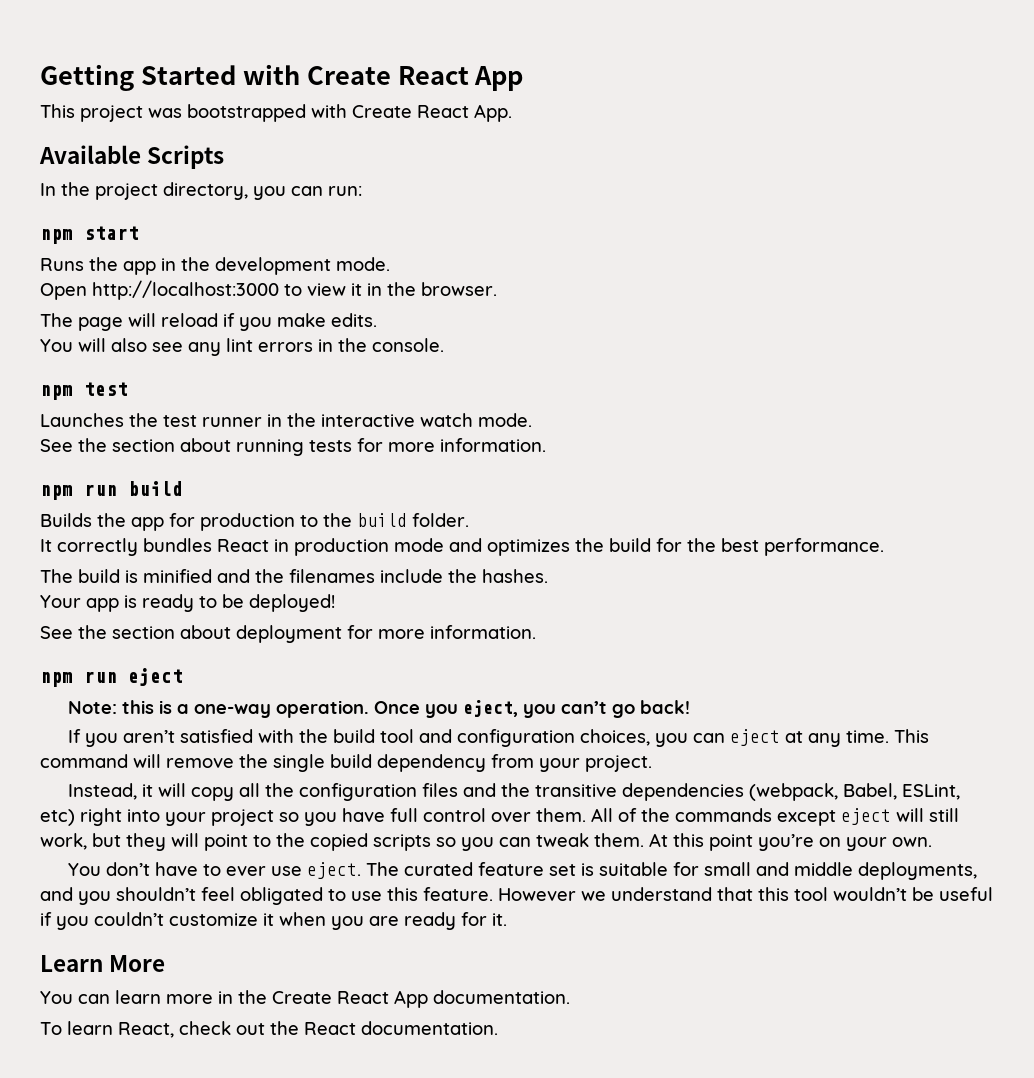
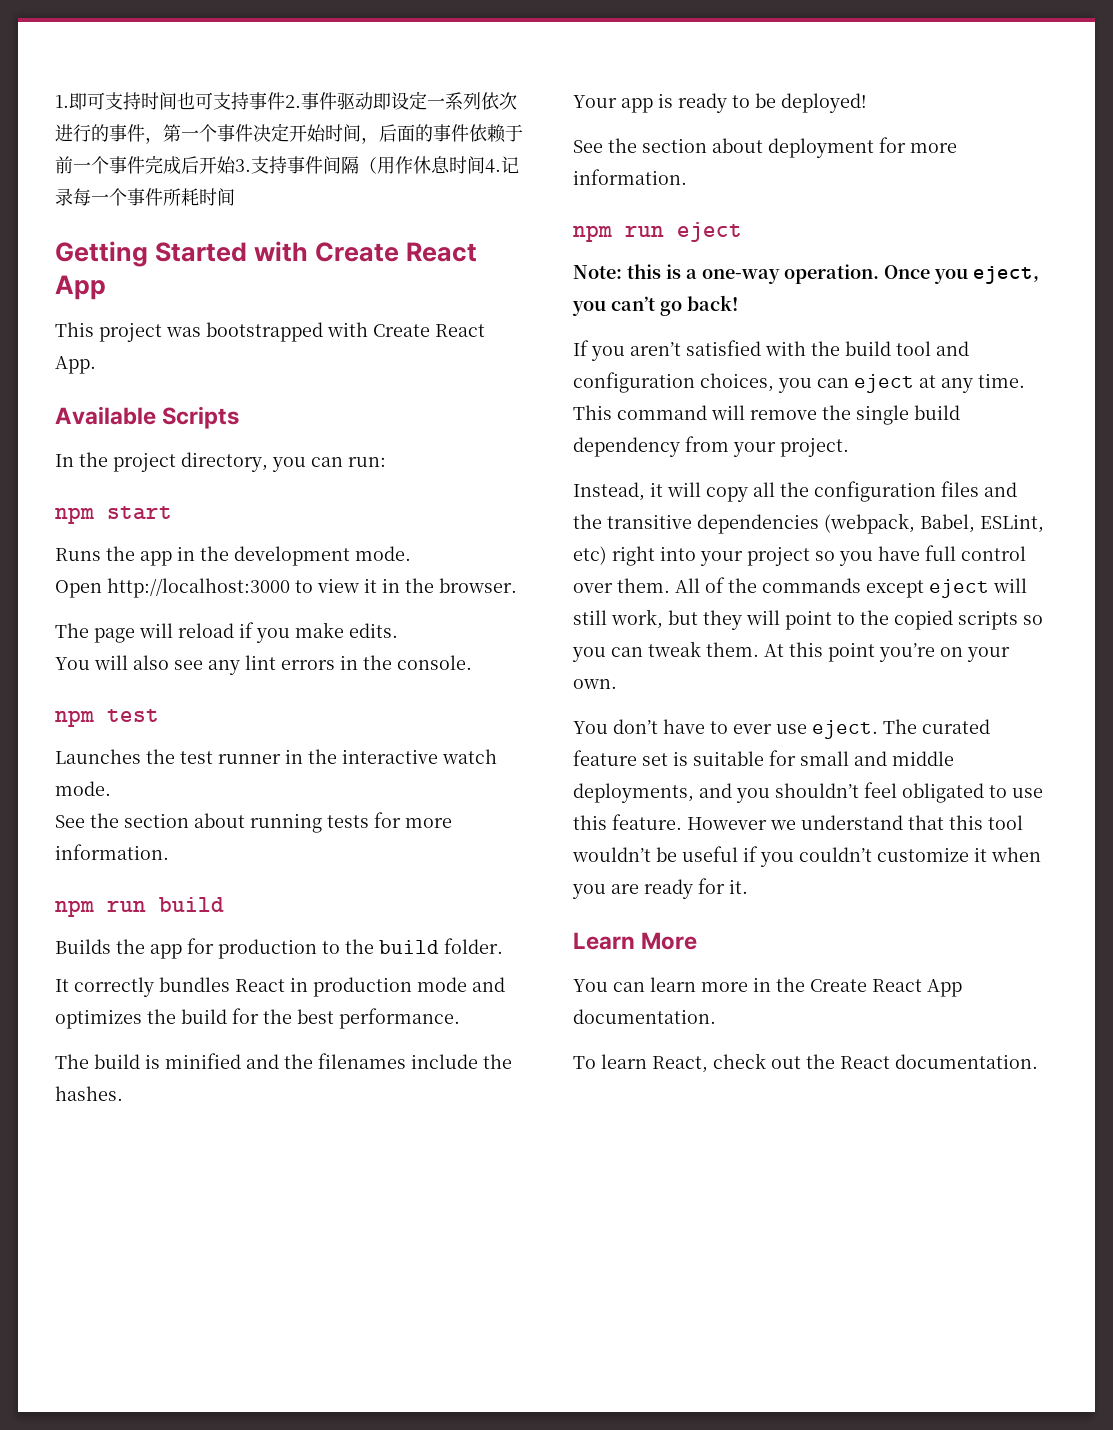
+ 1.即可支持时间也可支持事件2.事件驱动即设定一系列依次进行的事件，第一个事件决定开始时间，后面的事件依赖于前一个事件完成后开始3.支持事件间隔（用作休息时间4.记录每一个事件所耗时间

